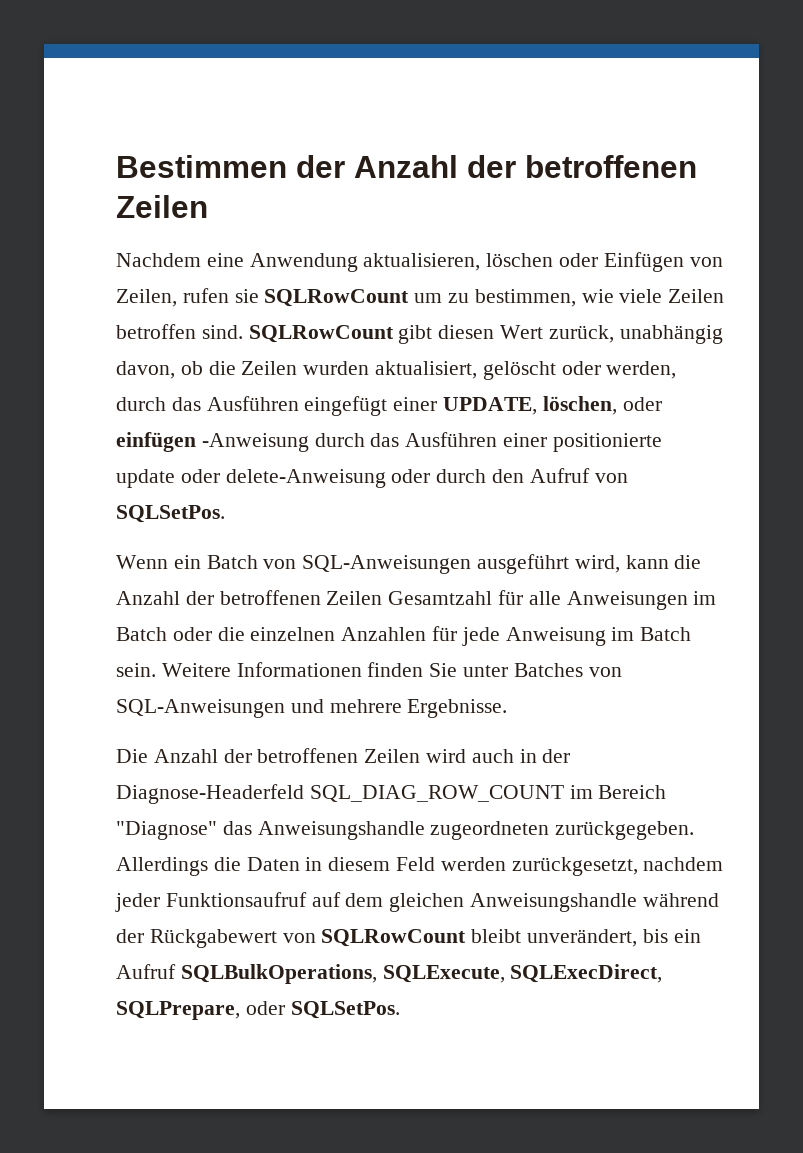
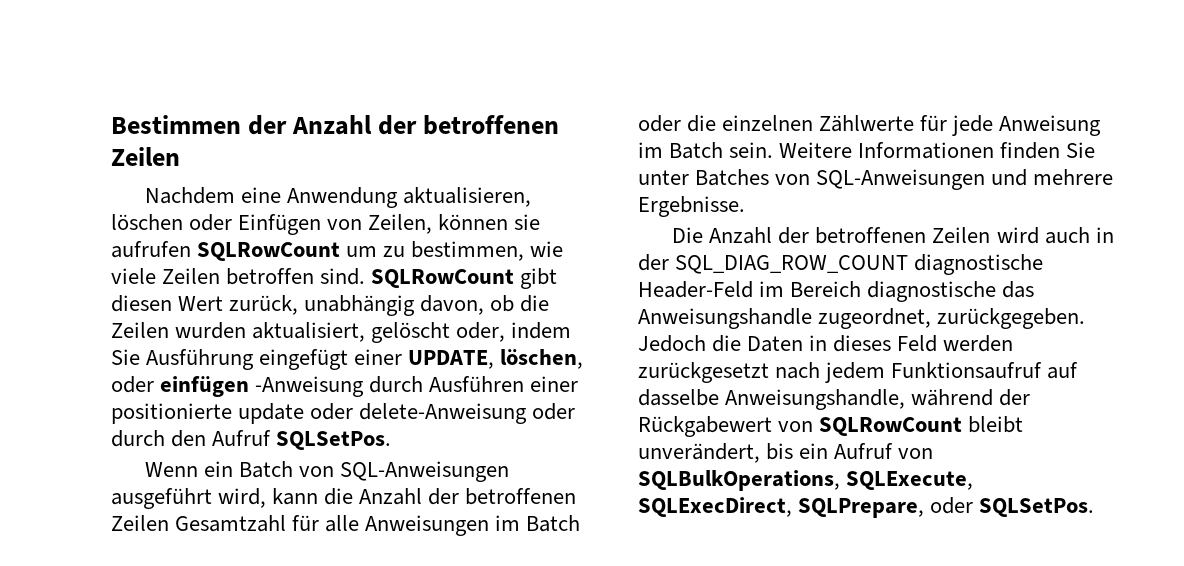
- Nachdem eine Anwendung aktualisieren, löschen oder Einfügen von Zeilen, rufen sie SQLRowCount um zu bestimmen, wie viele Zeilen betroffen sind.
+ Nachdem eine Anwendung aktualisieren, löschen oder Einfügen von Zeilen, können sie aufrufen SQLRowCount um zu bestimmen, wie viele Zeilen betroffen sind.
- SQLRowCount gibt diesen Wert zurück, unabhängig davon, ob die Zeilen wurden aktualisiert, gelöscht oder werden, durch das Ausführen eingefügt einer UPDATE, löschen, oder einfügen -Anweisung durch das Ausführen einer positionierte update oder delete-Anweisung oder durch den Aufruf von SQLSetPos.
+ SQLRowCount gibt diesen Wert zurück, unabhängig davon, ob die Zeilen wurden aktualisiert, gelöscht oder, indem Sie Ausführung eingefügt einer UPDATE, löschen, oder einfügen -Anweisung durch Ausführen einer positionierte update oder delete-Anweisung oder durch den Aufruf SQLSetPos.
- Wenn ein Batch von SQL-Anweisungen ausgeführt wird, kann die Anzahl der betroffenen Zeilen Gesamtzahl für alle Anweisungen im Batch oder die einzelnen Anzahlen für jede Anweisung im Batch sein.
+ Wenn ein Batch von SQL-Anweisungen ausgeführt wird, kann die Anzahl der betroffenen Zeilen Gesamtzahl für alle Anweisungen im Batch oder die einzelnen Zählwerte für jede Anweisung im Batch sein.
- Die Anzahl der betroffenen Zeilen wird auch in der Diagnose-Headerfeld SQL_DIAG_ROW_COUNT im Bereich "Diagnose" das Anweisungshandle zugeordneten zurückgegeben. Allerdings die Daten in diesem Feld werden zurückgesetzt, nachdem jeder Funktionsaufruf auf dem gleichen Anweisungshandle während der Rückgabewert von SQLRowCount bleibt unverändert, bis ein Aufruf SQLBulkOperations, SQLExecute, SQLExecDirect, SQLPrepare, oder SQLSetPos.
+ Die Anzahl der betroffenen Zeilen wird auch in der SQL_DIAG_ROW_COUNT diagnostische Header-Feld im Bereich diagnostische das Anweisungshandle zugeordnet, zurückgegeben. Jedoch die Daten in dieses Feld werden zurückgesetzt nach jedem Funktionsaufruf auf dasselbe Anweisungshandle, während der Rückgabewert von SQLRowCount bleibt unverändert, bis ein Aufruf von SQLBulkOperations, SQLExecute, SQLExecDirect, SQLPrepare, oder SQLSetPos.

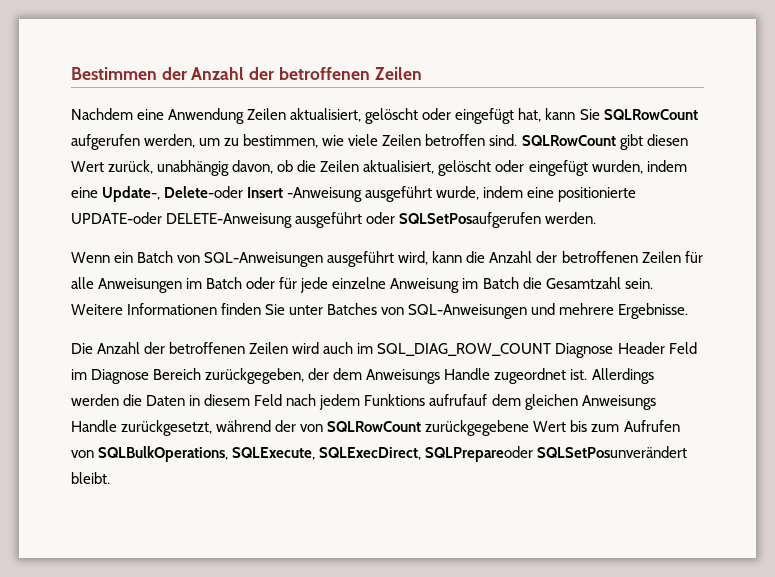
- Nachdem eine Anwendung aktualisieren, löschen oder Einfügen von Zeilen, können sie aufrufen SQLRowCount um zu bestimmen, wie viele Zeilen betroffen sind.
+ Nachdem eine Anwendung Zeilen aktualisiert, gelöscht oder eingefügt hat, kann Sie SQLRowCount aufgerufen werden, um zu bestimmen, wie viele Zeilen betroffen sind.
- SQLRowCount gibt diesen Wert zurück, unabhängig davon, ob die Zeilen wurden aktualisiert, gelöscht oder, indem Sie Ausführung eingefügt einer UPDATE, löschen, oder einfügen -Anweisung durch Ausführen einer positionierte update oder delete-Anweisung oder durch den Aufruf SQLSetPos.
+ SQLRowCount gibt diesen Wert zurück, unabhängig davon, ob die Zeilen aktualisiert, gelöscht oder eingefügt wurden, indem eine Update-, Delete-oder Insert -Anweisung ausgeführt wurde, indem eine positionierte UPDATE-oder DELETE-Anweisung ausgeführt oder SQLSetPosaufgerufen werden.
- Wenn ein Batch von SQL-Anweisungen ausgeführt wird, kann die Anzahl der betroffenen Zeilen Gesamtzahl für alle Anweisungen im Batch oder die einzelnen Zählwerte für jede Anweisung im Batch sein.
+ Wenn ein Batch von SQL-Anweisungen ausgeführt wird, kann die Anzahl der betroffenen Zeilen für alle Anweisungen im Batch oder für jede einzelne Anweisung im Batch die Gesamtzahl sein.
- Die Anzahl der betroffenen Zeilen wird auch in der SQL_DIAG_ROW_COUNT diagnostische Header-Feld im Bereich diagnostische das Anweisungshandle zugeordnet, zurückgegeben. Jedoch die Daten in dieses Feld werden zurückgesetzt nach jedem Funktionsaufruf auf dasselbe Anweisungshandle, während der Rückgabewert von SQLRowCount bleibt unverändert, bis ein Aufruf von SQLBulkOperations, SQLExecute, SQLExecDirect, SQLPrepare, oder SQLSetPos.
+ Die Anzahl der betroffenen Zeilen wird auch im SQL_DIAG_ROW_COUNT Diagnose Header Feld im Diagnose Bereich zurückgegeben, der dem Anweisungs Handle zugeordnet ist. Allerdings werden die Daten in diesem Feld nach jedem Funktions aufrufauf dem gleichen Anweisungs Handle zurückgesetzt, während der von SQLRowCount zurückgegebene Wert bis zum Aufrufen von SQLBulkOperations, SQLExecute, SQLExecDirect, SQLPrepareoder SQLSetPosunverändert bleibt.

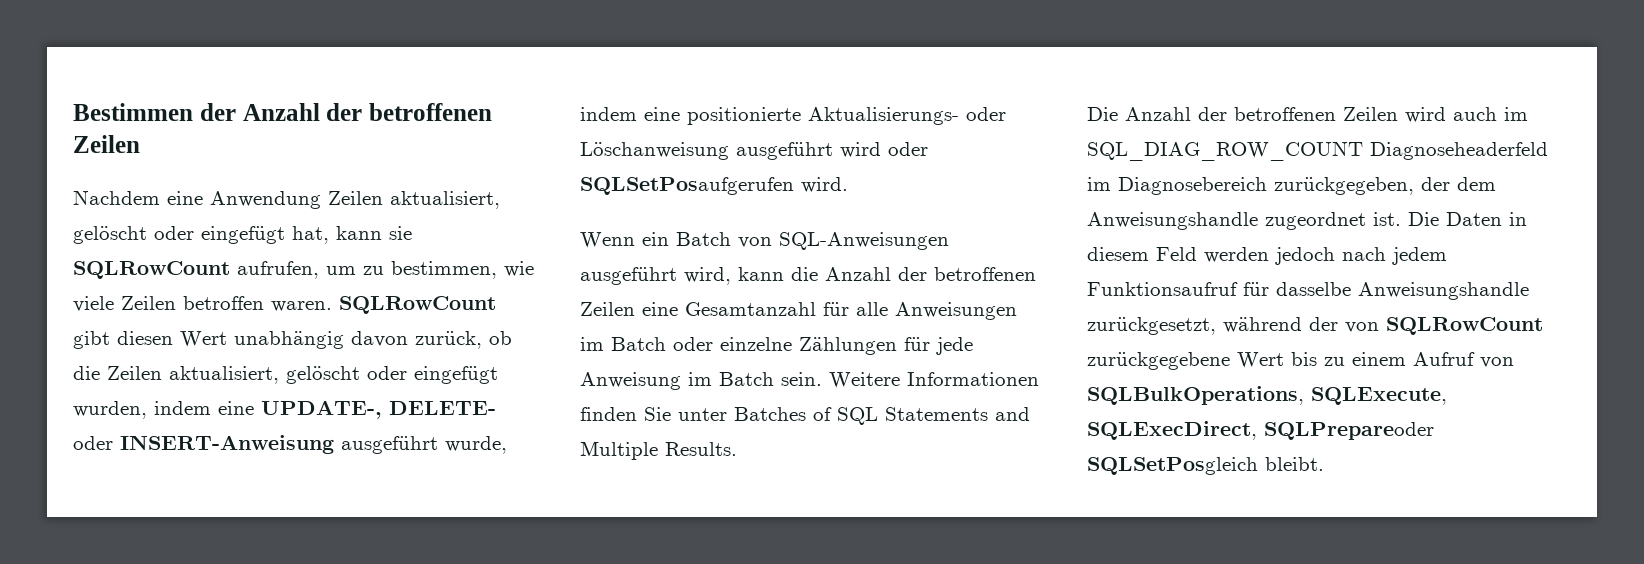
- Nachdem eine Anwendung Zeilen aktualisiert, gelöscht oder eingefügt hat, kann Sie SQLRowCount aufgerufen werden, um zu bestimmen, wie viele Zeilen betroffen sind.
+ Nachdem eine Anwendung Zeilen aktualisiert, gelöscht oder eingefügt hat, kann sie SQLRowCount aufrufen, um zu bestimmen, wie viele Zeilen betroffen waren.
- SQLRowCount gibt diesen Wert zurück, unabhängig davon, ob die Zeilen aktualisiert, gelöscht oder eingefügt wurden, indem eine Update-, Delete-oder Insert -Anweisung ausgeführt wurde, indem eine positionierte UPDATE-oder DELETE-Anweisung ausgeführt oder SQLSetPosaufgerufen werden.
+ SQLRowCount gibt diesen Wert unabhängig davon zurück, ob die Zeilen aktualisiert, gelöscht oder eingefügt wurden, indem eine UPDATE-, DELETE- oder INSERT-Anweisung ausgeführt wurde, indem eine positionierte Aktualisierungs- oder Löschanweisung ausgeführt wird oder SQLSetPosaufgerufen wird.
- Wenn ein Batch von SQL-Anweisungen ausgeführt wird, kann die Anzahl der betroffenen Zeilen für alle Anweisungen im Batch oder für jede einzelne Anweisung im Batch die Gesamtzahl sein.
+ Wenn ein Batch von SQL-Anweisungen ausgeführt wird, kann die Anzahl der betroffenen Zeilen eine Gesamtanzahl für alle Anweisungen im Batch oder einzelne Zählungen für jede Anweisung im Batch sein.
- Weitere Informationen finden Sie unter Batches von SQL-Anweisungen und mehrere Ergebnisse.
+ Weitere Informationen finden Sie unter Batches of SQL Statements and Multiple Results.
- Die Anzahl der betroffenen Zeilen wird auch im SQL_DIAG_ROW_COUNT Diagnose Header Feld im Diagnose Bereich zurückgegeben, der dem Anweisungs Handle zugeordnet ist. Allerdings werden die Daten in diesem Feld nach jedem Funktions aufrufauf dem gleichen Anweisungs Handle zurückgesetzt, während der von SQLRowCount zurückgegebene Wert bis zum Aufrufen von SQLBulkOperations, SQLExecute, SQLExecDirect, SQLPrepareoder SQLSetPosunverändert bleibt.
+ Die Anzahl der betroffenen Zeilen wird auch im SQL_DIAG_ROW_COUNT Diagnoseheaderfeld im Diagnosebereich zurückgegeben, der dem Anweisungshandle zugeordnet ist. Die Daten in diesem Feld werden jedoch nach jedem Funktionsaufruf für dasselbe Anweisungshandle zurückgesetzt, während der von SQLRowCount zurückgegebene Wert bis zu einem Aufruf von SQLBulkOperations, SQLExecute, SQLExecDirect, SQLPrepareoder SQLSetPosgleich bleibt.

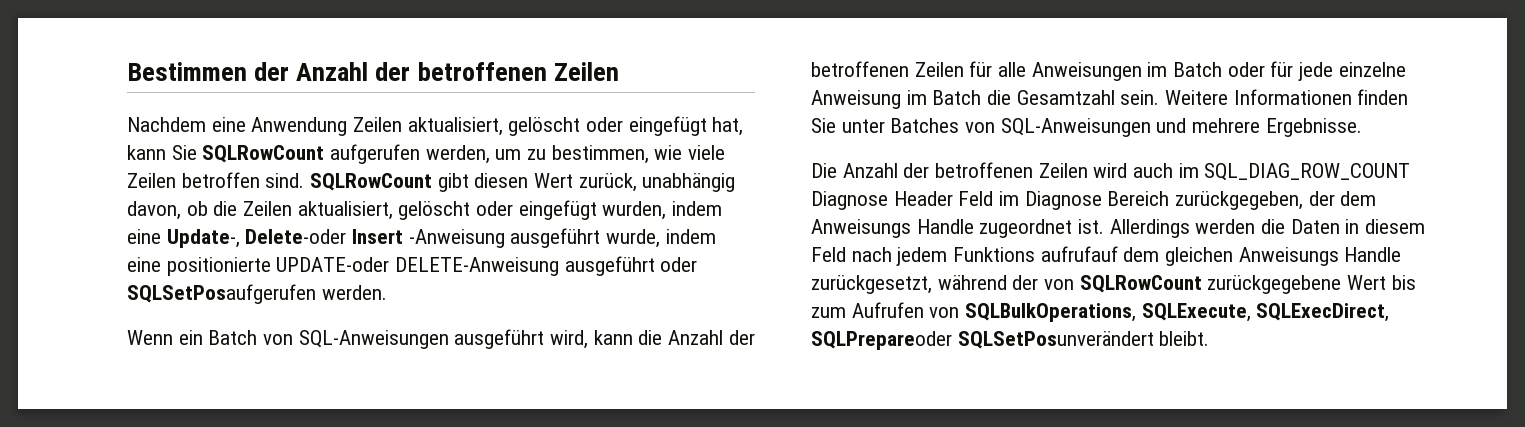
- Nachdem eine Anwendung Zeilen aktualisiert, gelöscht oder eingefügt hat, kann sie SQLRowCount aufrufen, um zu bestimmen, wie viele Zeilen betroffen waren.
+ Nachdem eine Anwendung Zeilen aktualisiert, gelöscht oder eingefügt hat, kann Sie SQLRowCount aufgerufen werden, um zu bestimmen, wie viele Zeilen betroffen sind.
- SQLRowCount gibt diesen Wert unabhängig davon zurück, ob die Zeilen aktualisiert, gelöscht oder eingefügt wurden, indem eine UPDATE-, DELETE- oder INSERT-Anweisung ausgeführt wurde, indem eine positionierte Aktualisierungs- oder Löschanweisung ausgeführt wird oder SQLSetPosaufgerufen wird.
+ SQLRowCount gibt diesen Wert zurück, unabhängig davon, ob die Zeilen aktualisiert, gelöscht oder eingefügt wurden, indem eine Update-, Delete-oder Insert -Anweisung ausgeführt wurde, indem eine positionierte UPDATE-oder DELETE-Anweisung ausgeführt oder SQLSetPosaufgerufen werden.
- Wenn ein Batch von SQL-Anweisungen ausgeführt wird, kann die Anzahl der betroffenen Zeilen eine Gesamtanzahl für alle Anweisungen im Batch oder einzelne Zählungen für jede Anweisung im Batch sein.
+ Wenn ein Batch von SQL-Anweisungen ausgeführt wird, kann die Anzahl der betroffenen Zeilen für alle Anweisungen im Batch oder für jede einzelne Anweisung im Batch die Gesamtzahl sein.
- Weitere Informationen finden Sie unter Batches of SQL Statements and Multiple Results.
+ Weitere Informationen finden Sie unter Batches von SQL-Anweisungen und mehrere Ergebnisse.
- Die Anzahl der betroffenen Zeilen wird auch im SQL_DIAG_ROW_COUNT Diagnoseheaderfeld im Diagnosebereich zurückgegeben, der dem Anweisungshandle zugeordnet ist. Die Daten in diesem Feld werden jedoch nach jedem Funktionsaufruf für dasselbe Anweisungshandle zurückgesetzt, während der von SQLRowCount zurückgegebene Wert bis zu einem Aufruf von SQLBulkOperations, SQLExecute, SQLExecDirect, SQLPrepareoder SQLSetPosgleich bleibt.
+ Die Anzahl der betroffenen Zeilen wird auch im SQL_DIAG_ROW_COUNT Diagnose Header Feld im Diagnose Bereich zurückgegeben, der dem Anweisungs Handle zugeordnet ist. Allerdings werden die Daten in diesem Feld nach jedem Funktions aufrufauf dem gleichen Anweisungs Handle zurückgesetzt, während der von SQLRowCount zurückgegebene Wert bis zum Aufrufen von SQLBulkOperations, SQLExecute, SQLExecDirect, SQLPrepareoder SQLSetPosunverändert bleibt.

